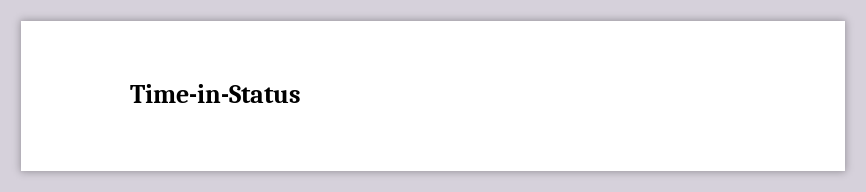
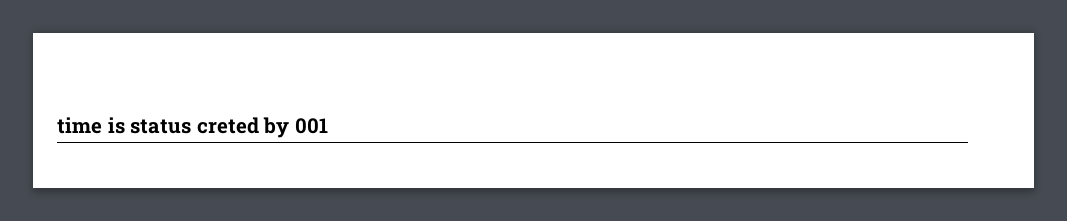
- Time-in-Status
+ time is status creted by 001

